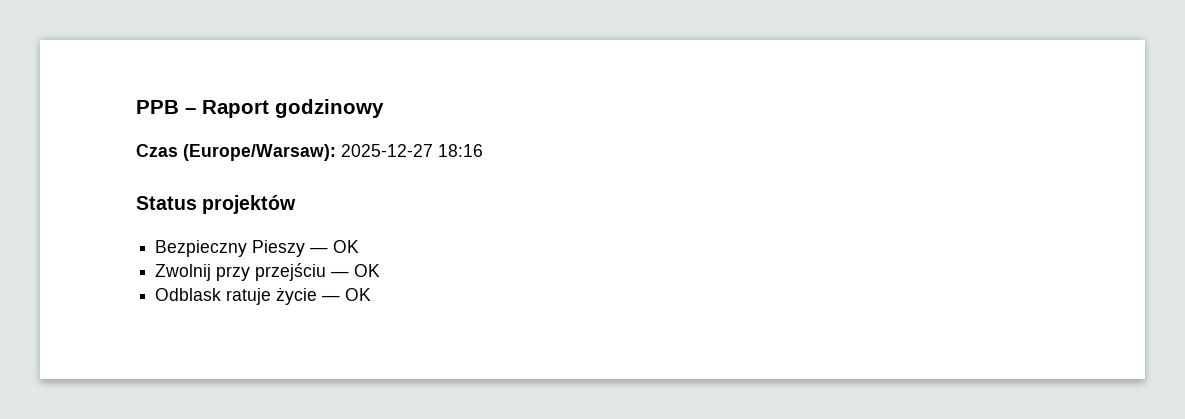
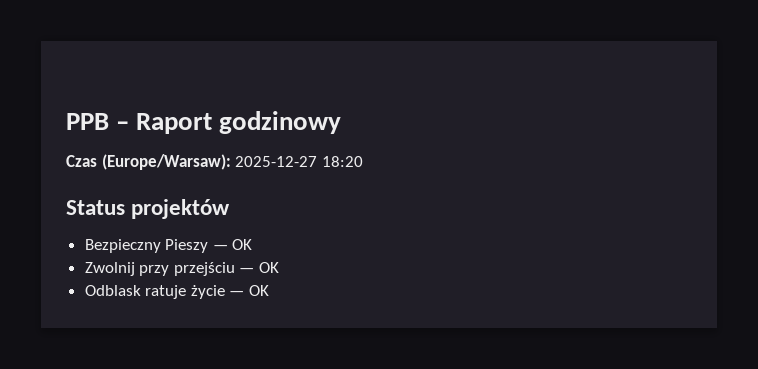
- Czas (Europe/Warsaw): 2025-12-27 18:16
+ Czas (Europe/Warsaw): 2025-12-27 18:20

